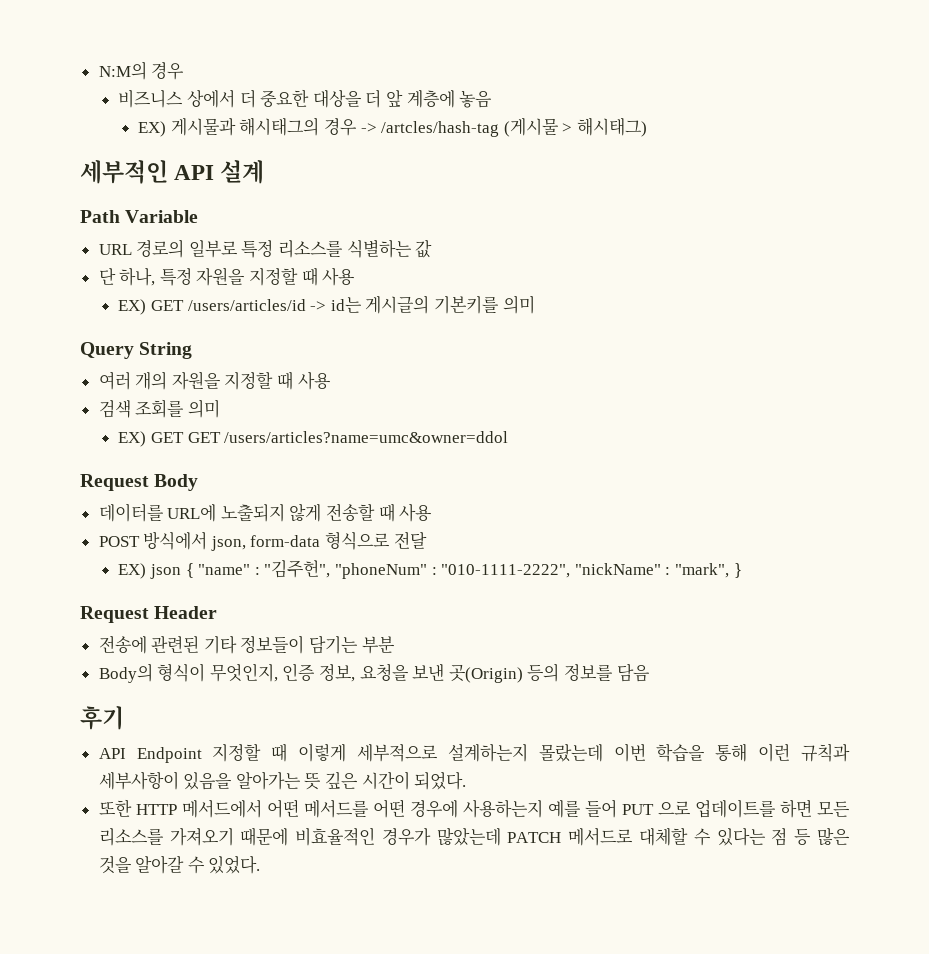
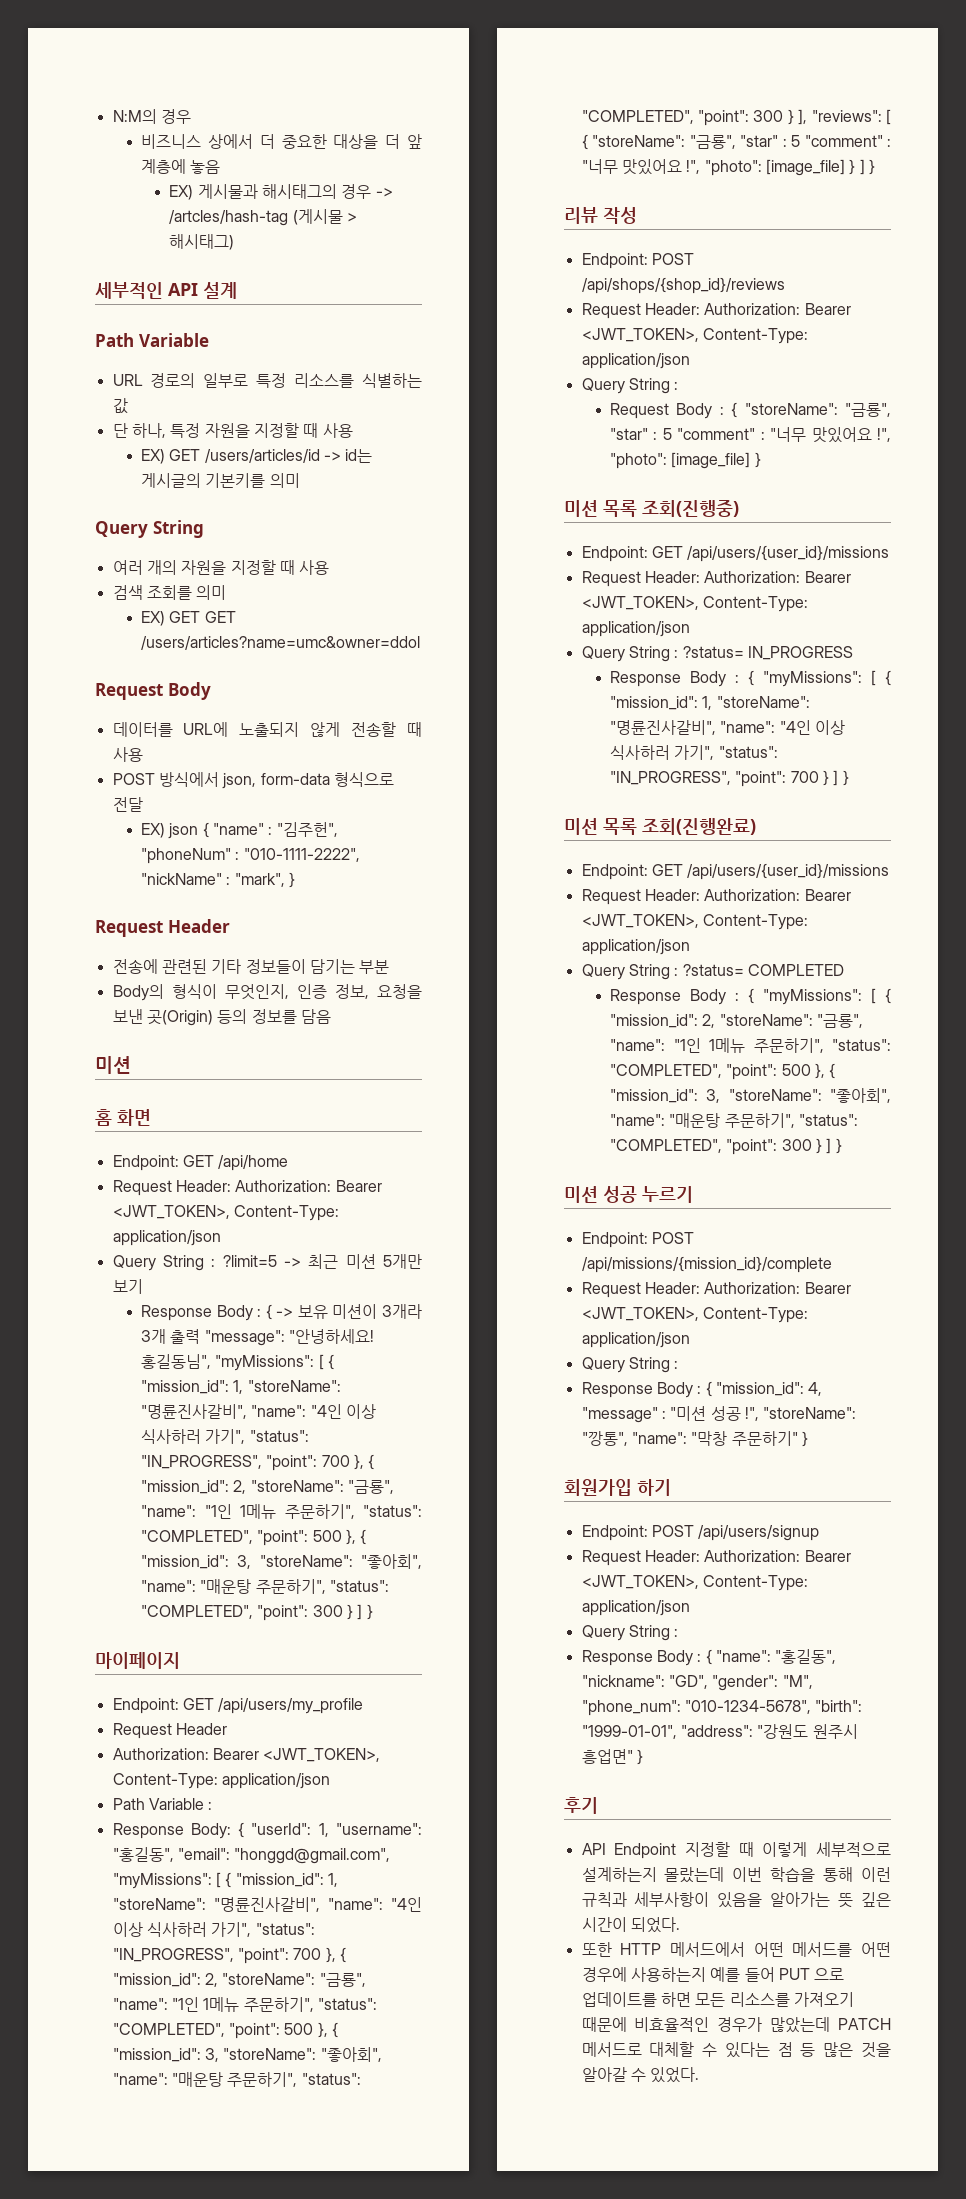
  Body의 형식이 무엇인지, 인증 정보, 요청을 보낸 곳(Origin) 등의 정보를 담음
+ 미션
+ 홈 화면
+ Endpoint: GET /api/home
+ Request Header: Authorization: Bearer <JWT_TOKEN>, Content-Type: application/json
+ Query String : ?limit=5 -> 최근 미션 5개만 보기
+ Response Body : { -> 보유 미션이 3개라 3개 출력 "message": "안녕하세요! 홍길동님", "myMissions": [ { "mission_id": 1, "storeName": "명륜진사갈비", "name": "4인 이상 식사하러 가기", "status": "IN_PROGRESS", "point": 700 }, { "mission_id": 2, "storeName": "금룡", "name": "1인 1메뉴 주문하기", "status": "COMPLETED", "point": 500 }, { "mission_id": 3, "storeName": "좋아회", "name": "매운탕 주문하기", "status": "COMPLETED", "point": 300 } ] }
+ 마이페이지
+ Endpoint: GET /api/users/my_profile
+ Request Header
+ Authorization: Bearer <JWT_TOKEN>, Content-Type: application/json
+ Path Variable :
+ Response Body: { "userId": 1, "username": "홍길동", "email": "honggd@gmail.com", "myMissions": [ { "mission_id": 1, "storeName": "명륜진사갈비", "name": "4인 이상 식사하러 가기", "status": "IN_PROGRESS", "point": 700 }, { "mission_id": 2, "storeName": "금룡", "name": "1인 1메뉴 주문하기", "status": "COMPLETED", "point": 500 }, { "mission_id": 3, "storeName": "좋아회", "name": "매운탕 주문하기", "status": "COMPLETED", "point": 300 } ], "reviews": [ { "storeName": "금룡", "star" : 5 "comment" : "너무 맛있어요 !", "photo": [image_file] } ] }
+ 리뷰 작성
+ Endpoint: POST /api/shops/{shop_id}/reviews
+ Request Header: Authorization: Bearer <JWT_TOKEN>, Content-Type: application/json
+ Query String :
+ Request Body : { "storeName": "금룡", "star" : 5 "comment" : "너무 맛있어요 !", "photo": [image_file] }
+ 미션 목록 조회(진행중)
+ Endpoint: GET /api/users/{user_id}/missions
+ Request Header: Authorization: Bearer <JWT_TOKEN>, Content-Type: application/json
+ Query String : ?status= IN_PROGRESS
+ Response Body : { "myMissions": [ { "mission_id": 1, "storeName": "명륜진사갈비", "name": "4인 이상 식사하러 가기", "status": "IN_PROGRESS", "point": 700 } ] }
+ 미션 목록 조회(진행완료)
+ Endpoint: GET /api/users/{user_id}/missions
+ Request Header: Authorization: Bearer <JWT_TOKEN>, Content-Type: application/json
+ Query String : ?status= COMPLETED
+ Response Body : { "myMissions": [ { "mission_id": 2, "storeName": "금룡", "name": "1인 1메뉴 주문하기", "status": "COMPLETED", "point": 500 }, { "mission_id": 3, "storeName": "좋아회", "name": "매운탕 주문하기", "status": "COMPLETED", "point": 300 } ] }
+ 미션 성공 누르기
+ Endpoint: POST /api/missions/{mission_id}/complete
+ Request Header: Authorization: Bearer <JWT_TOKEN>, Content-Type: application/json
+ Query String :
+ Response Body : { "mission_id": 4, "message" : "미션 성공 !", "storeName": "깡통", "name": "막창 주문하기" }
+ 회원가입 하기
+ Endpoint: POST /api/users/signup
+ Request Header: Authorization: Bearer <JWT_TOKEN>, Content-Type: application/json
+ Query String :
+ Response Body : { "name": "홍길동", "nickname": "GD", "gender": "M", "phone_num": "010-1234-5678", "birth": "1999-01-01", "address": "강원도 원주시 흥업면" }

